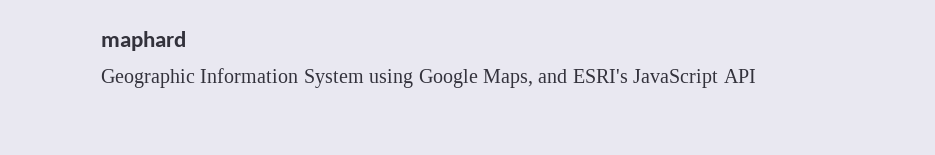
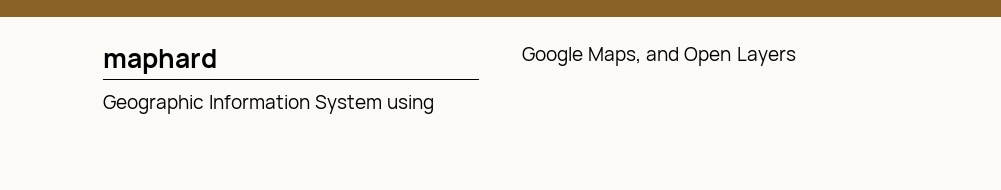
- Geographic Information System using Google Maps, and ESRI's JavaScript API
+ Geographic Information System using Google Maps, and Open Layers

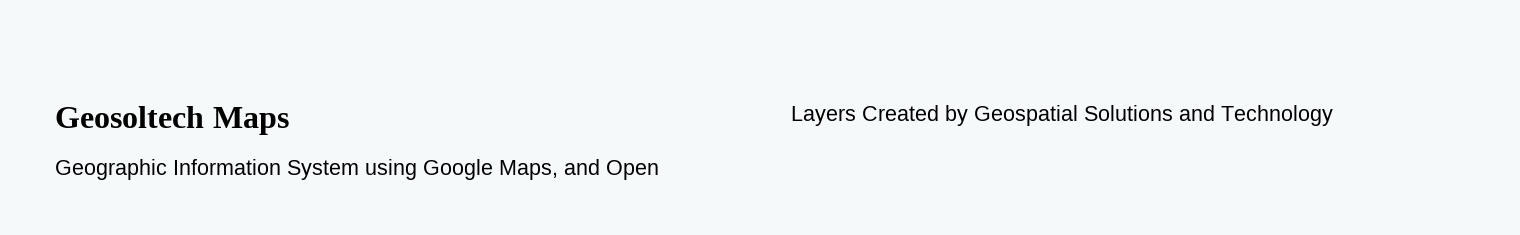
- maphard
+ Geosoltech Maps
- Geographic Information System using Google Maps, and Open Layers
+ Geographic Information System using Google Maps, and Open Layers Created by Geospatial Solutions and Technology

